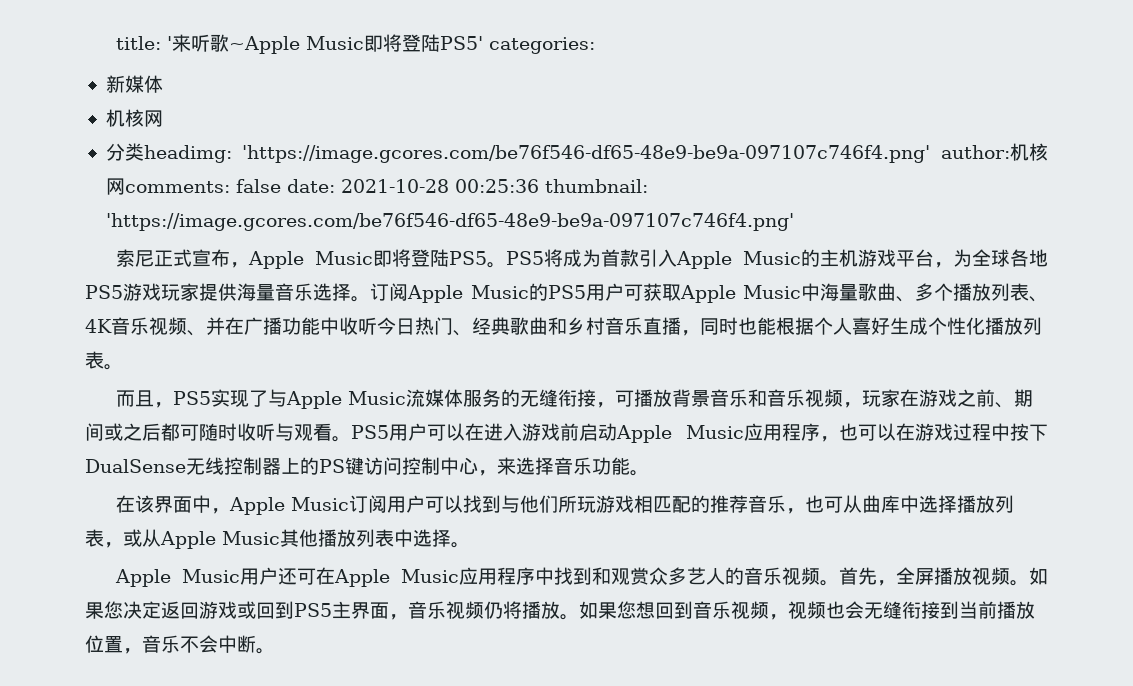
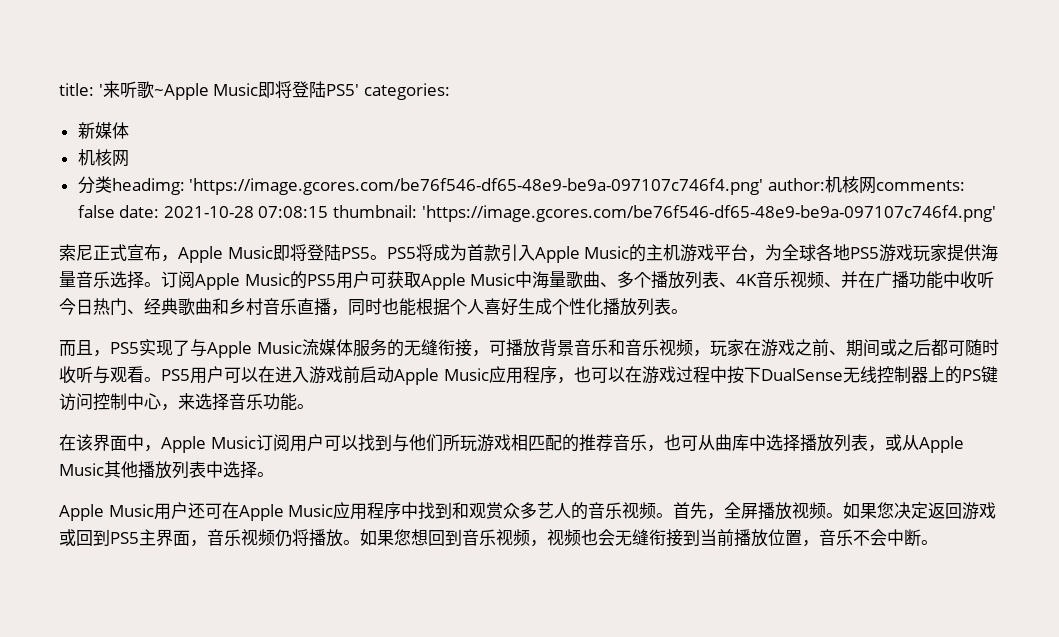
- 分类headimg: 'https://image.gcores.com/be76f546-df65-48e9-be9a-097107c746f4.png' author:机核网comments: false date: 2021-10-28 00:25:36 thumbnail: 'https://image.gcores.com/be76f546-df65-48e9-be9a-097107c746f4.png'
+ 分类headimg: 'https://image.gcores.com/be76f546-df65-48e9-be9a-097107c746f4.png' author:机核网comments: false date: 2021-10-28 07:08:15 thumbnail: 'https://image.gcores.com/be76f546-df65-48e9-be9a-097107c746f4.png'

